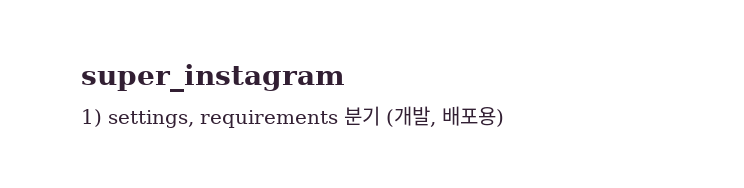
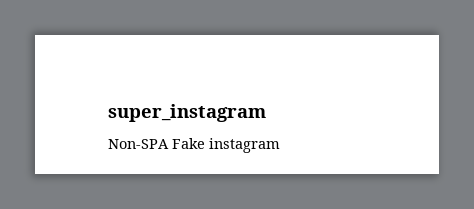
- 1) settings, requirements 분기 (개발, 배포용)
+ Non-SPA Fake instagram

